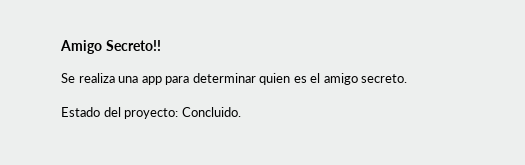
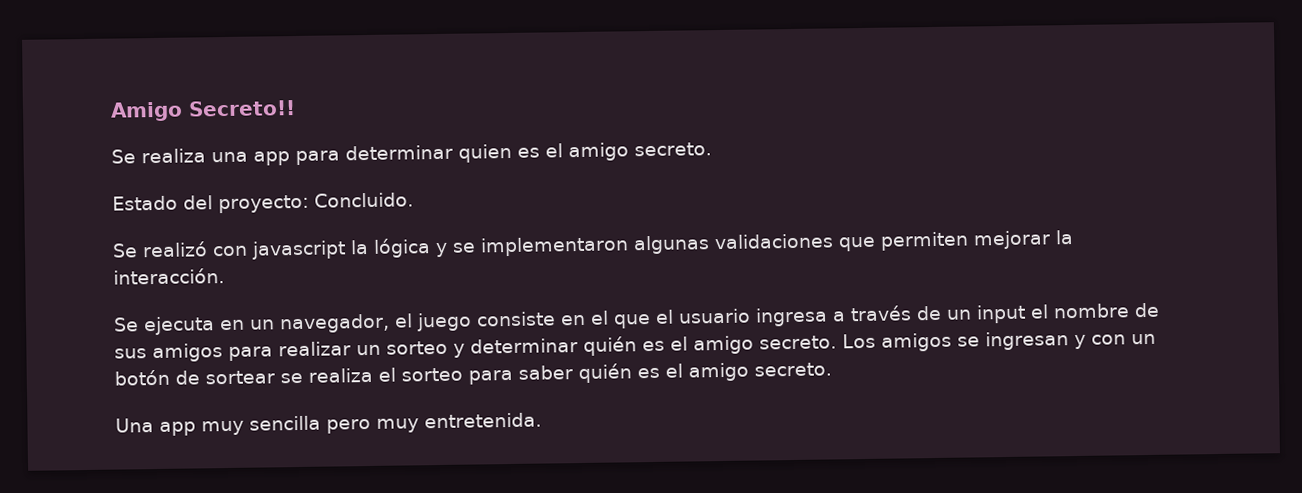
+ Se realizó con javascript la lógica y se implementaron algunas validaciones que permiten mejorar la interacción.
+ Se ejecuta en un navegador, el juego consiste en el que el usuario ingresa a través de un input el nombre de sus amigos para realizar un sorteo y determinar quién es el amigo secreto. Los amigos se ingresan y con un botón de sortear se realiza el sorteo para saber quién es el amigo secreto.
+ Una app muy sencilla pero muy entretenida.

